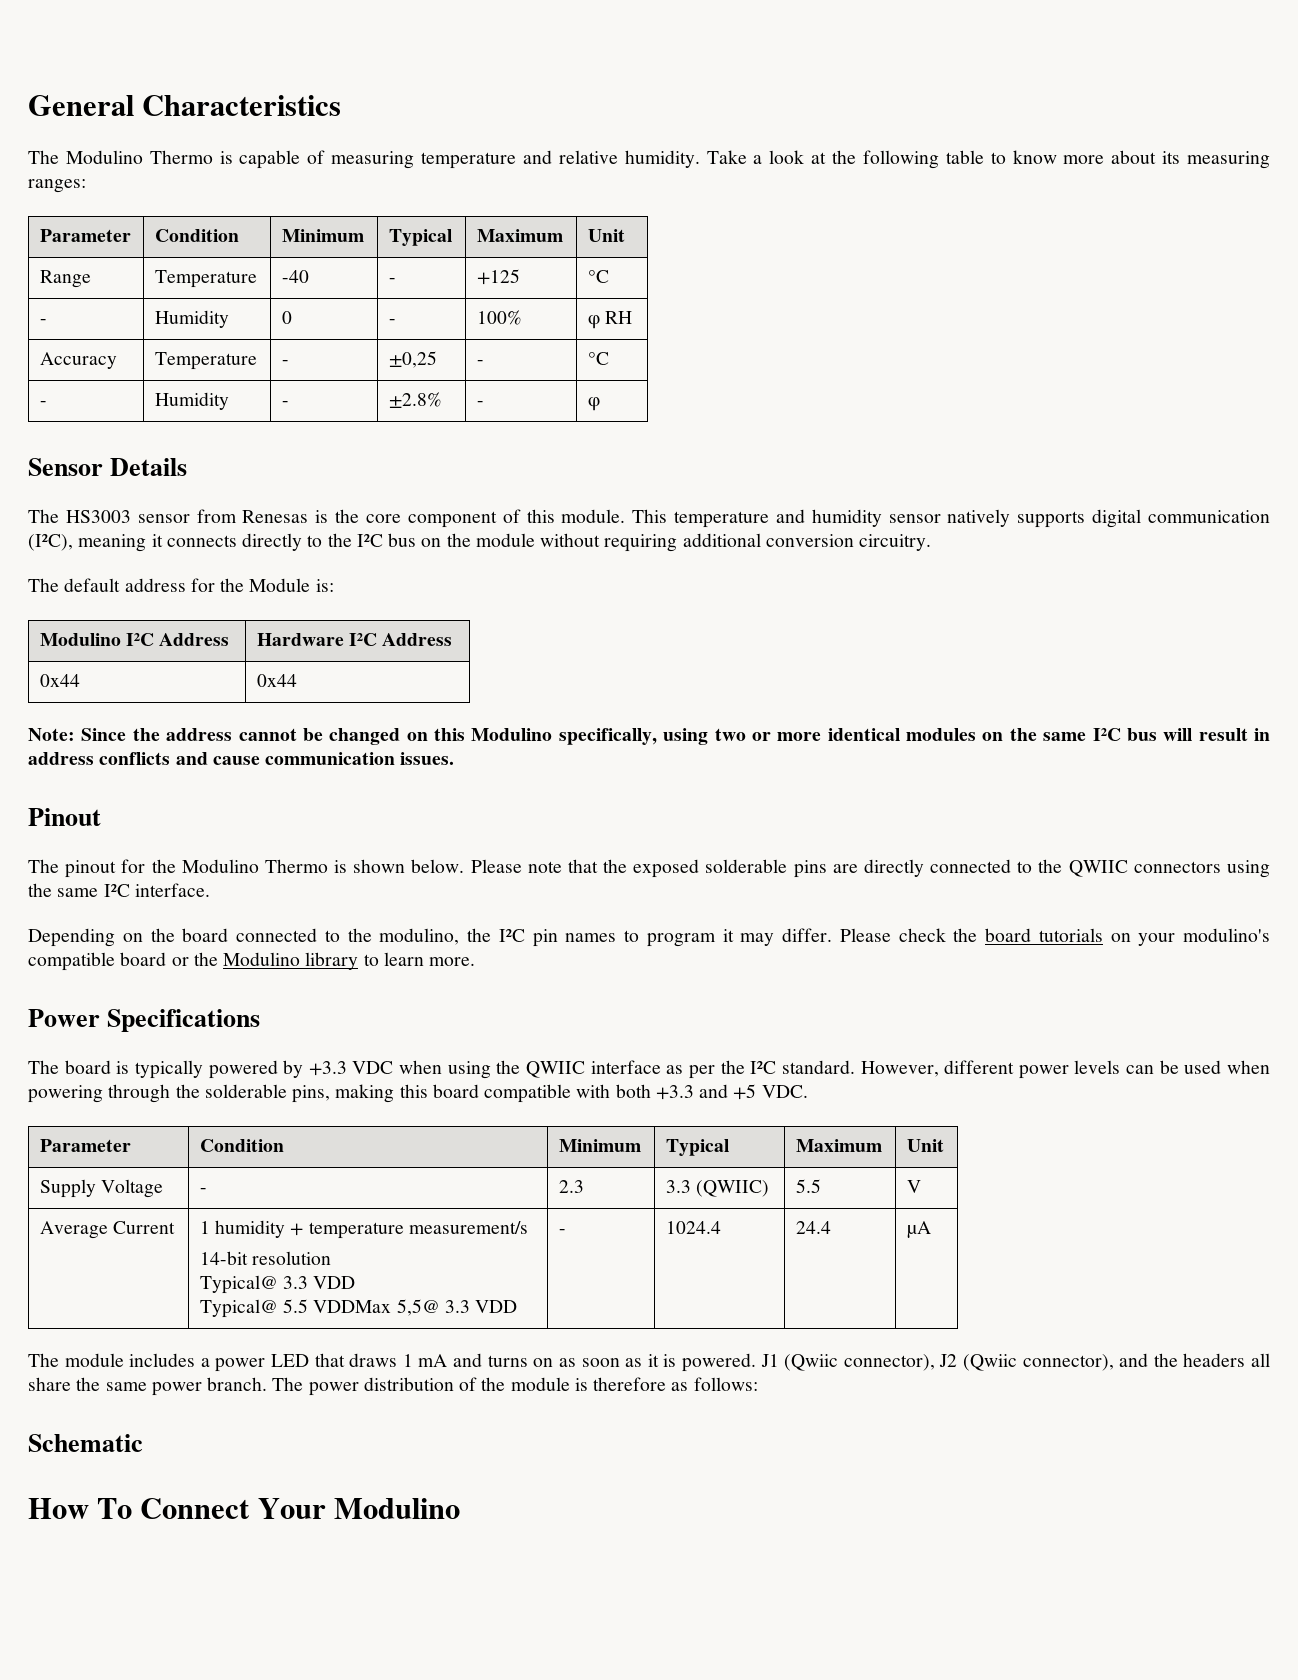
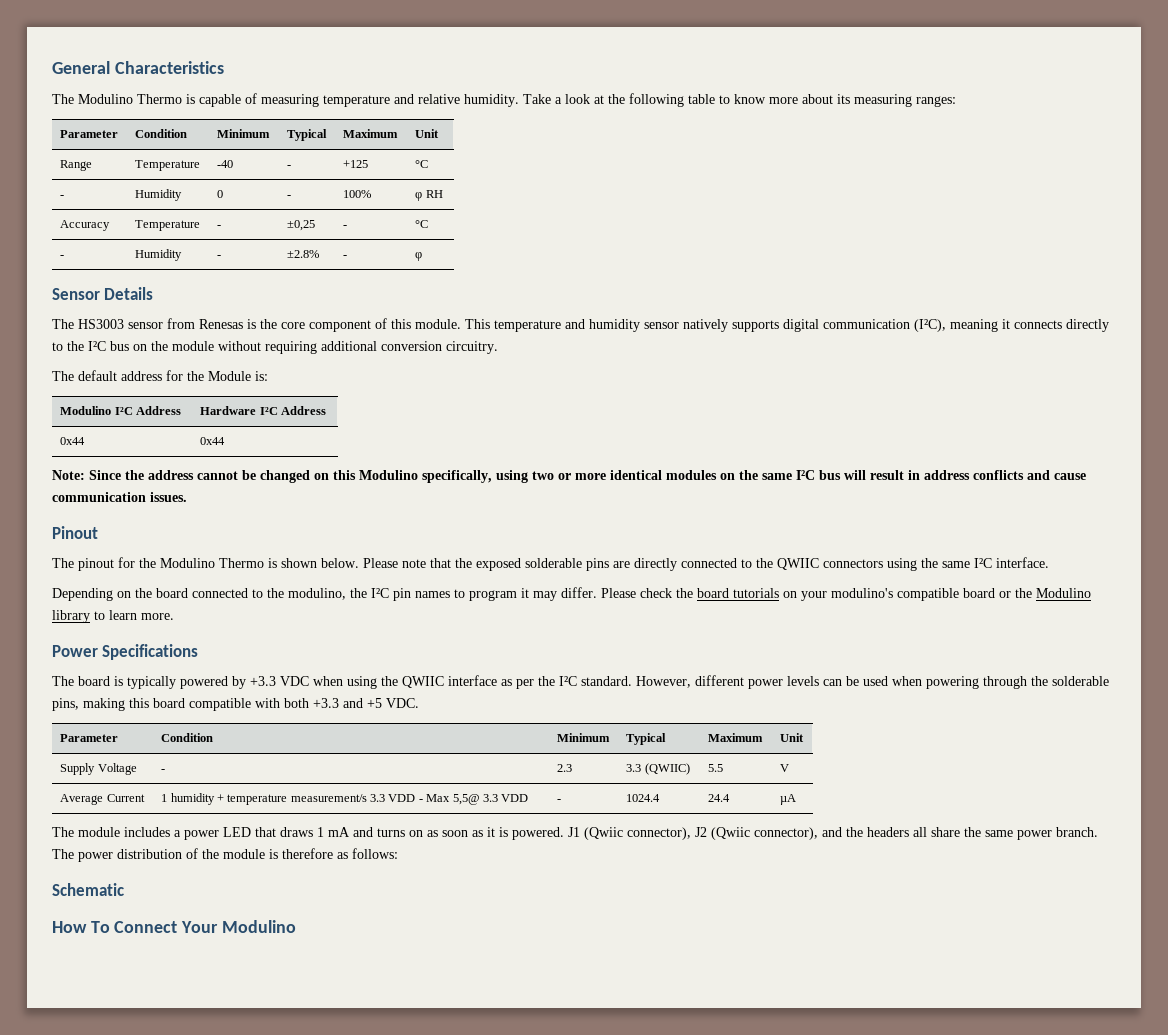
- Average Current | 1 humidity + temperature measurement/s
- 14-bit resolution
- Typical@ 3.3 VDD
- Typical@ 5.5 VDDMax 5,5@ 3.3 VDD | - | 1024.4 | 24.4 | µA
+ Average Current | 1 humidity + temperature measurement/s 3.3 VDD - Max 5,5@ 3.3 VDD | - | 1024.4 | 24.4 | µA

